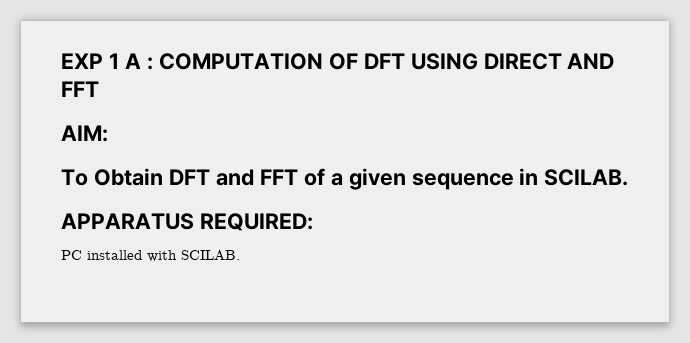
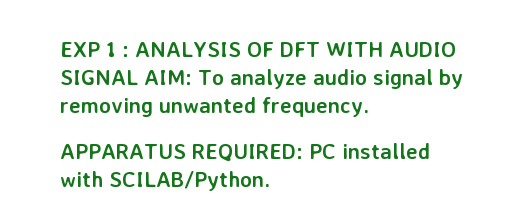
- EXP 1 A : COMPUTATION OF DFT USING DIRECT AND FFT
- AIM:
- To Obtain DFT and FFT of a given sequence in SCILAB.
+ EXP 1 : ANALYSIS OF DFT WITH AUDIO SIGNAL AIM: To analyze audio signal by removing unwanted frequency.
- APPARATUS REQUIRED:
- PC installed with SCILAB.
+ APPARATUS REQUIRED: PC installed with SCILAB/Python.

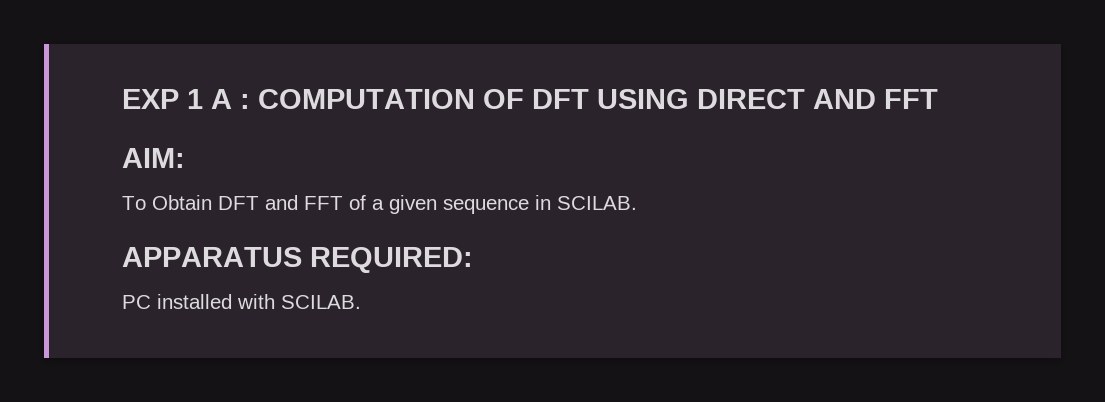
- EXP 1 : ANALYSIS OF DFT WITH AUDIO SIGNAL AIM: To analyze audio signal by removing unwanted frequency.
+ EXP 1 A : COMPUTATION OF DFT USING DIRECT AND FFT
+ AIM:
+ To Obtain DFT and FFT of a given sequence in SCILAB.
- APPARATUS REQUIRED: PC installed with SCILAB/Python.
+ APPARATUS REQUIRED:
+ PC installed with SCILAB.

